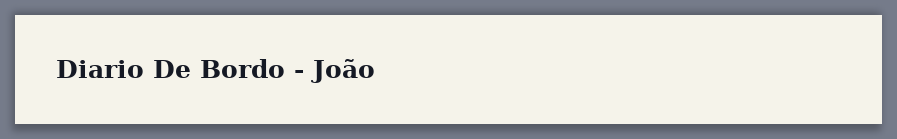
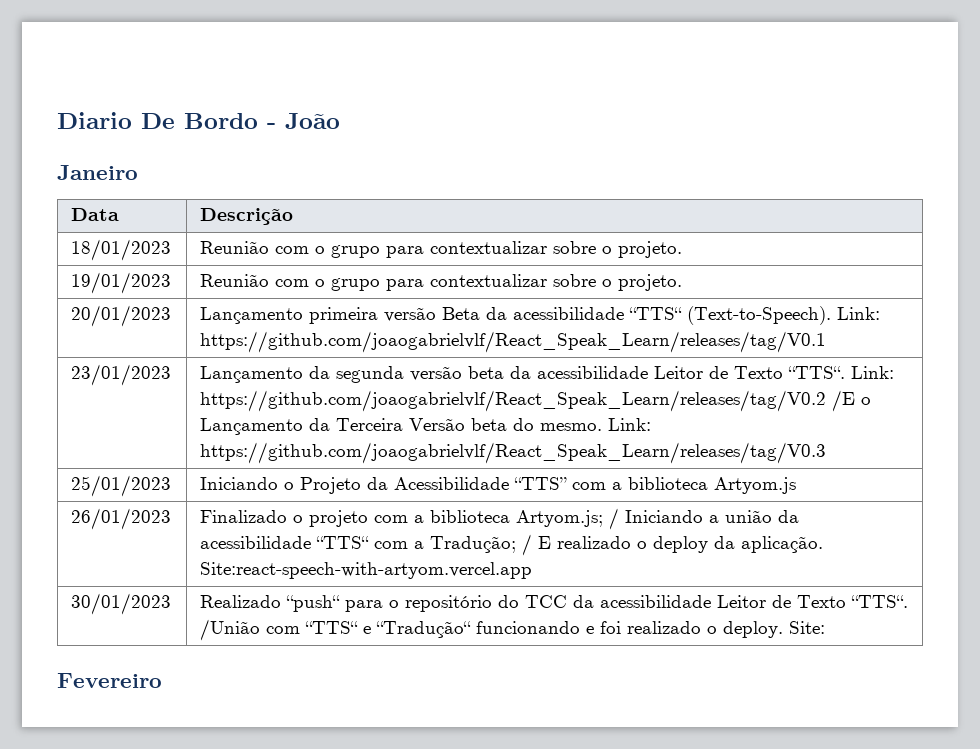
+ Janeiro
+ Data | Descrição
+ 18/01/2023 | Reunião com o grupo para contextualizar sobre o projeto.
+ 19/01/2023 | Reunião com o grupo para contextualizar sobre o projeto.
+ 20/01/2023 | Lançamento primeira versão Beta da acessibilidade “TTS“ (Text-to-Speech). Link: https://github.com/joaogabrielvlf/React_Speak_Learn/releases/tag/V0.1
+ 23/01/2023 | Lançamento da segunda versão beta da acessibilidade Leitor de Texto “TTS“. Link: https://github.com/joaogabrielvlf/React_Speak_Learn/releases/tag/V0.2 /E o Lançamento da Terceira Versão beta do mesmo. Link: https://github.com/joaogabrielvlf/React_Speak_Learn/releases/tag/V0.3
+ 25/01/2023 | Iniciando o Projeto da Acessibilidade “TTS” com a biblioteca Artyom.js
+ 26/01/2023 | Finalizado o projeto com a biblioteca Artyom.js; / Iniciando a união da acessibilidade “TTS“ com a Tradução; / E realizado o deploy da aplicação. Site:react-speech-with-artyom.vercel.app
+ 30/01/2023 | Realizado “push“ para o repositório do TCC da acessibilidade Leitor de Texto “TTS“. /União com “TTS“ e “Tradução“ funcionando e foi realizado o deploy. Site:
+ Fevereiro

